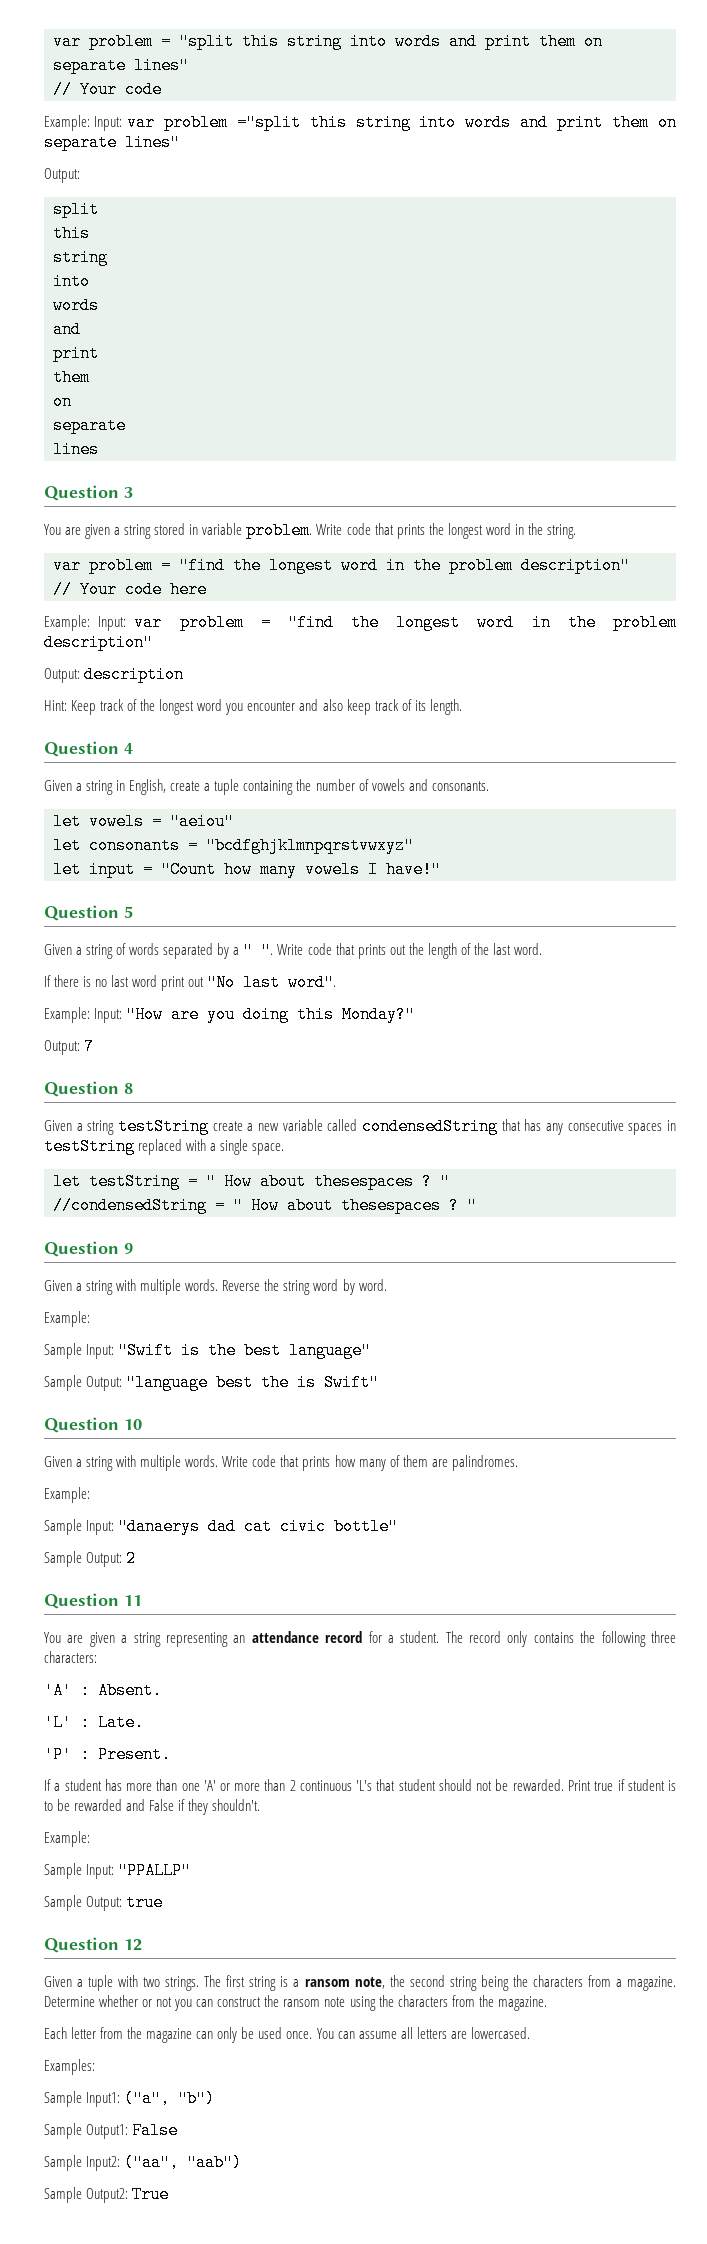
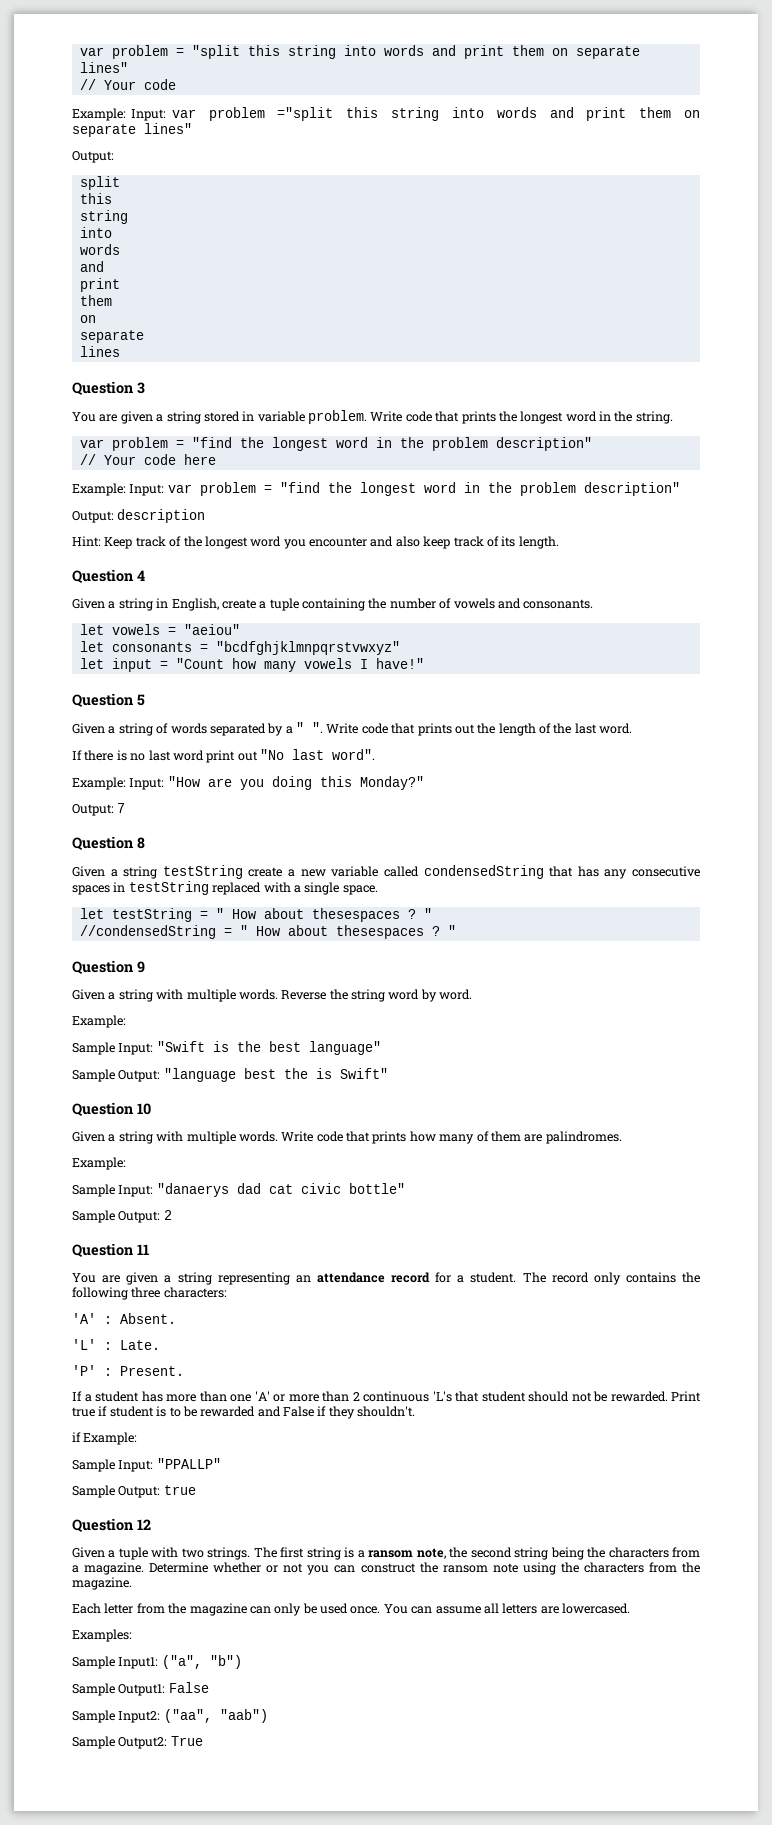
  Print true if student is to be rewarded and False if they shouldn't.
- Example:
+ if Example:

